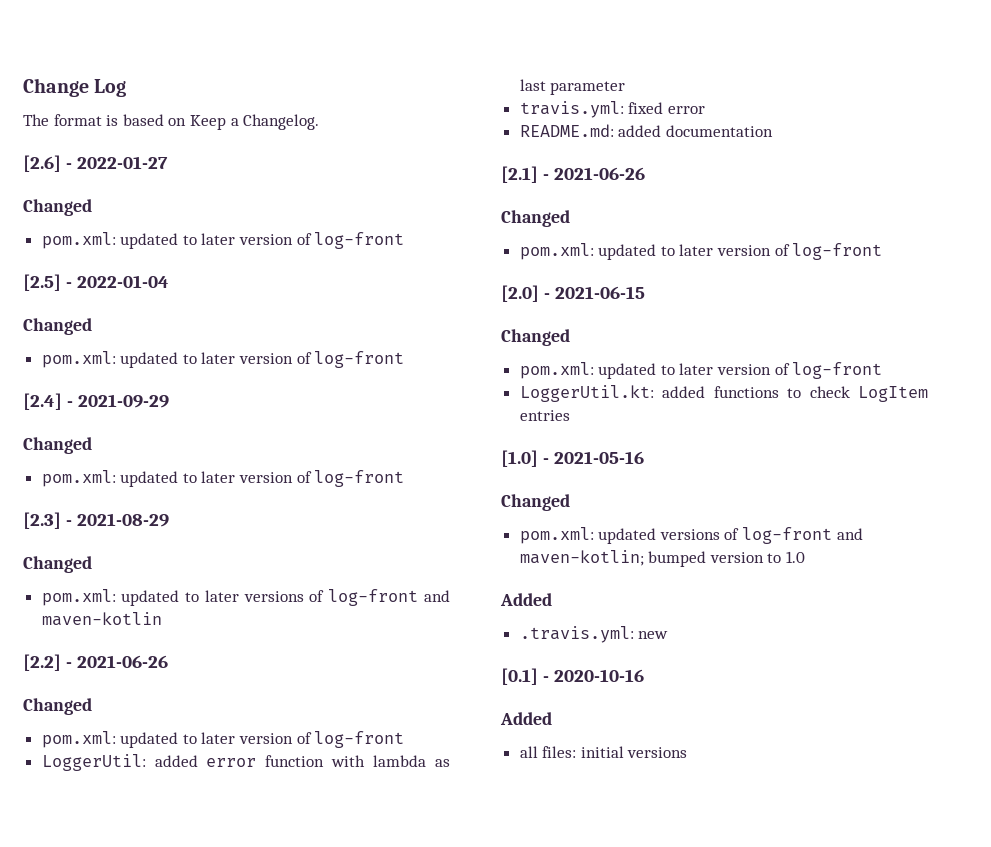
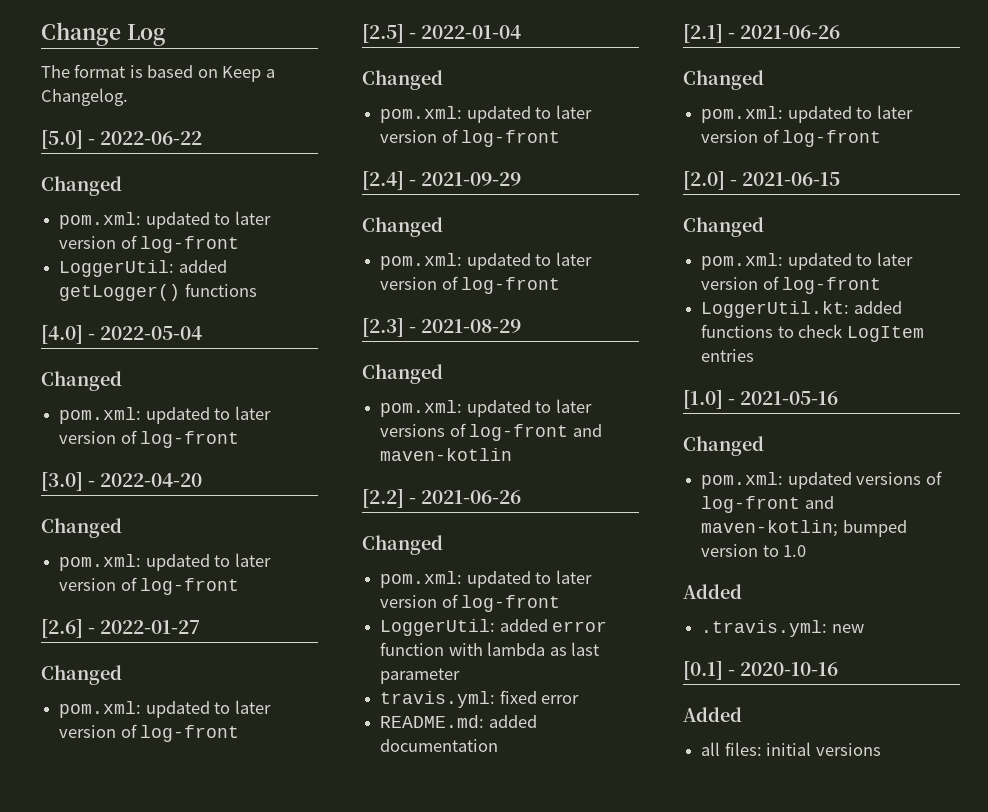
+ [5.0] - 2022-06-22
+ Changed
+ pom.xml: updated to later version of log-front
+ LoggerUtil: added getLogger() functions
+ [4.0] - 2022-05-04
+ Changed
+ pom.xml: updated to later version of log-front
+ [3.0] - 2022-04-20
+ Changed
+ pom.xml: updated to later version of log-front

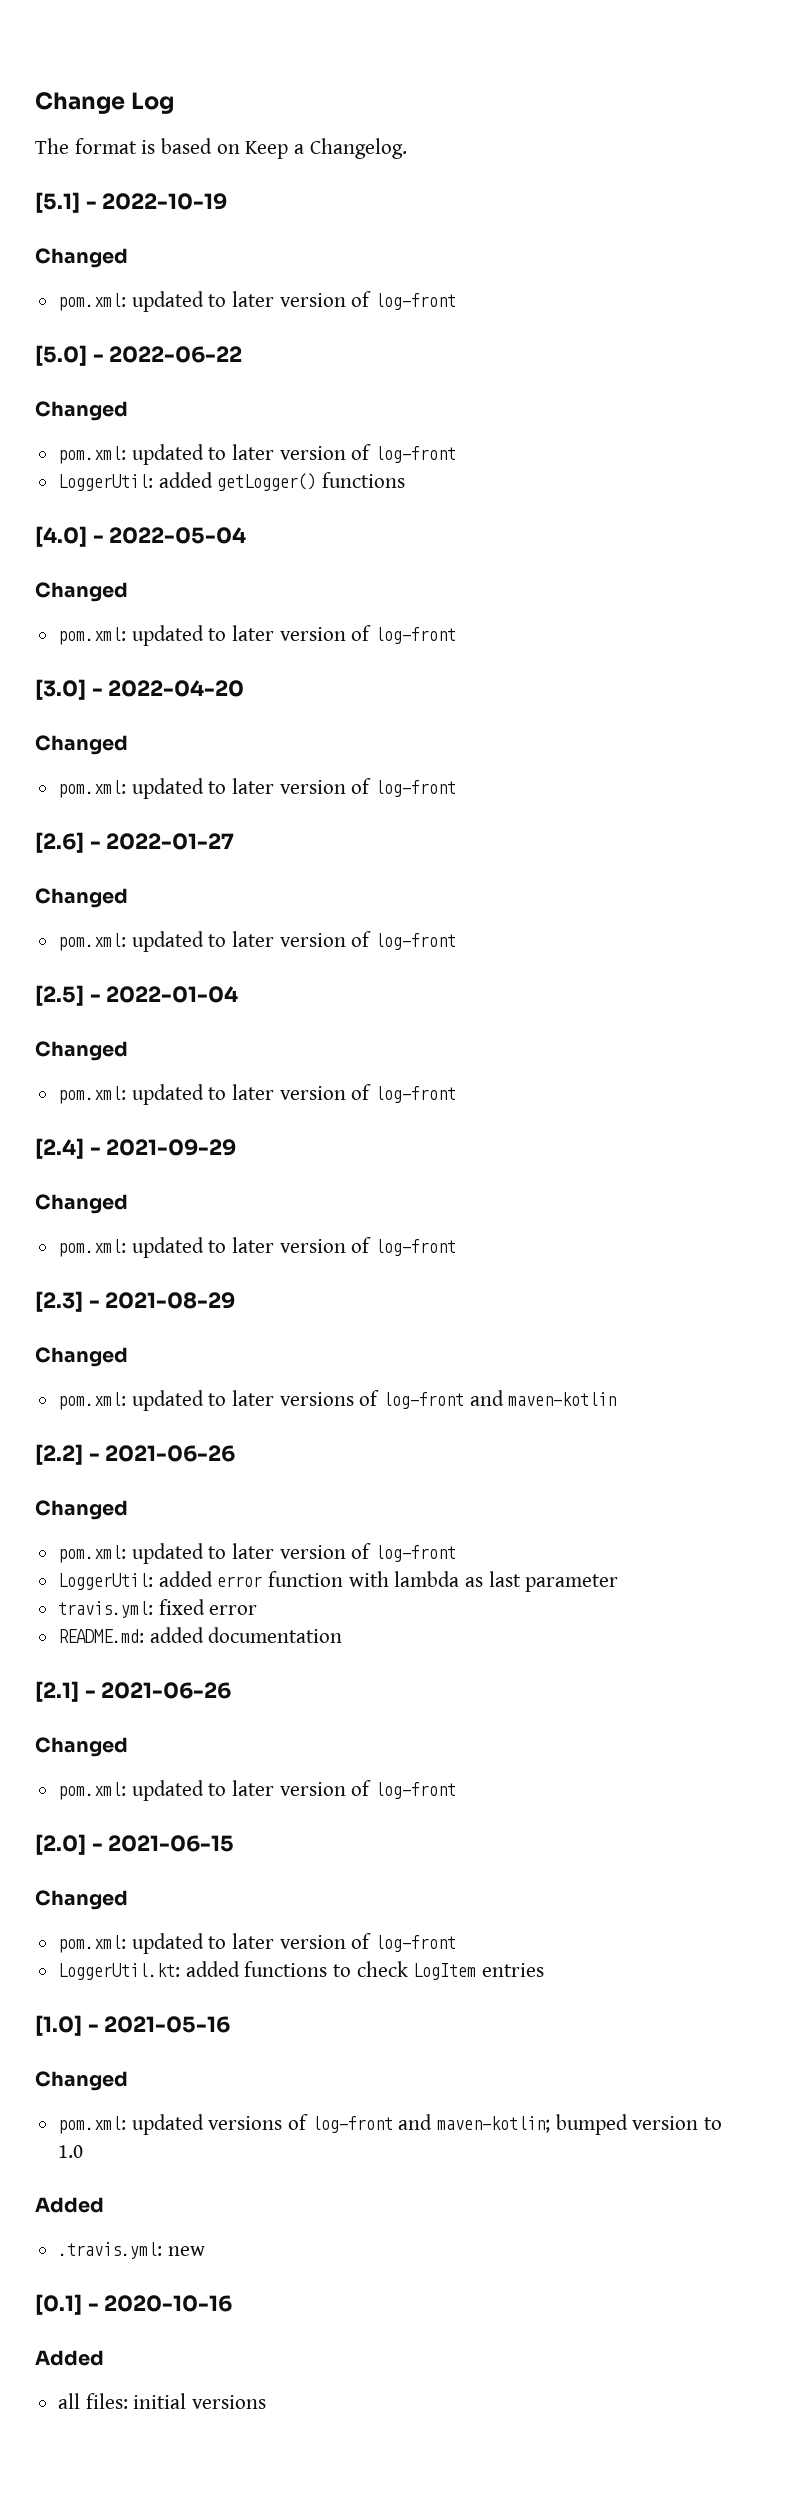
+ [5.1] - 2022-10-19
+ Changed
+ pom.xml: updated to later version of log-front

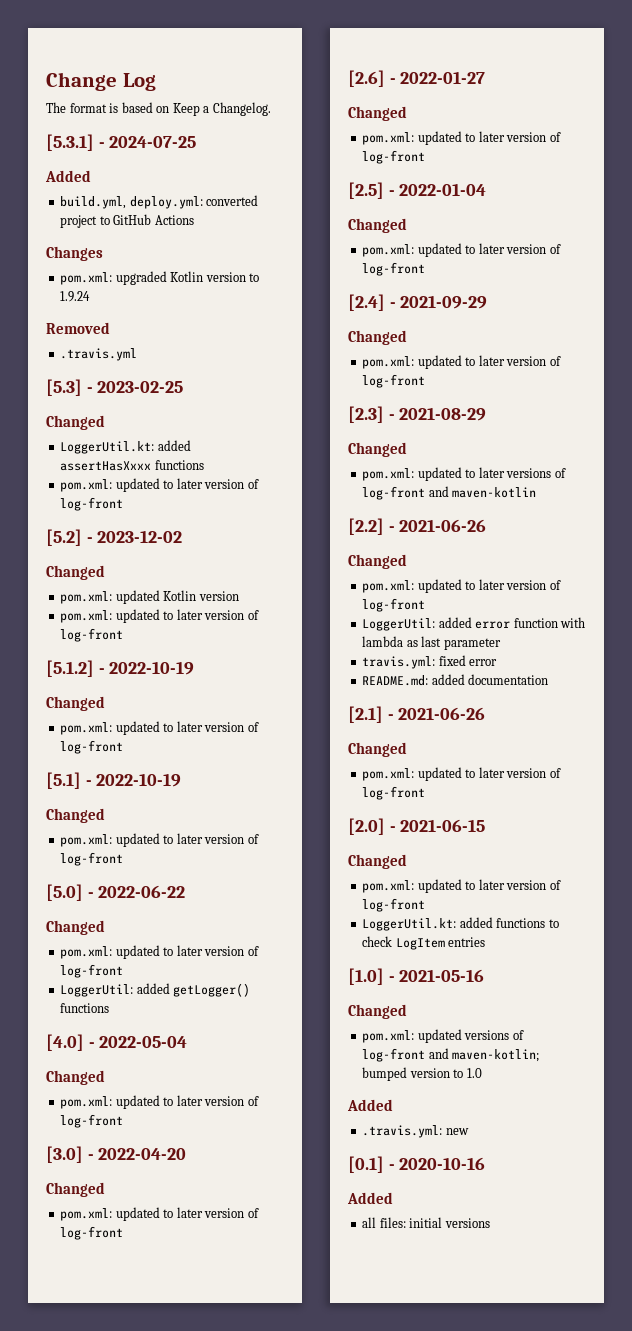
+ [5.3.1] - 2024-07-25
+ Added
+ build.yml, deploy.yml: converted project to GitHub Actions
+ Changes
+ pom.xml: upgraded Kotlin version to 1.9.24
+ Removed
+ .travis.yml
+ [5.3] - 2023-02-25
+ Changed
+ LoggerUtil.kt: added assertHasXxxx functions
+ pom.xml: updated to later version of log-front
+ [5.2] - 2023-12-02
+ Changed
+ pom.xml: updated Kotlin version
+ pom.xml: updated to later version of log-front
+ [5.1.2] - 2022-10-19
+ Changed
+ pom.xml: updated to later version of log-front

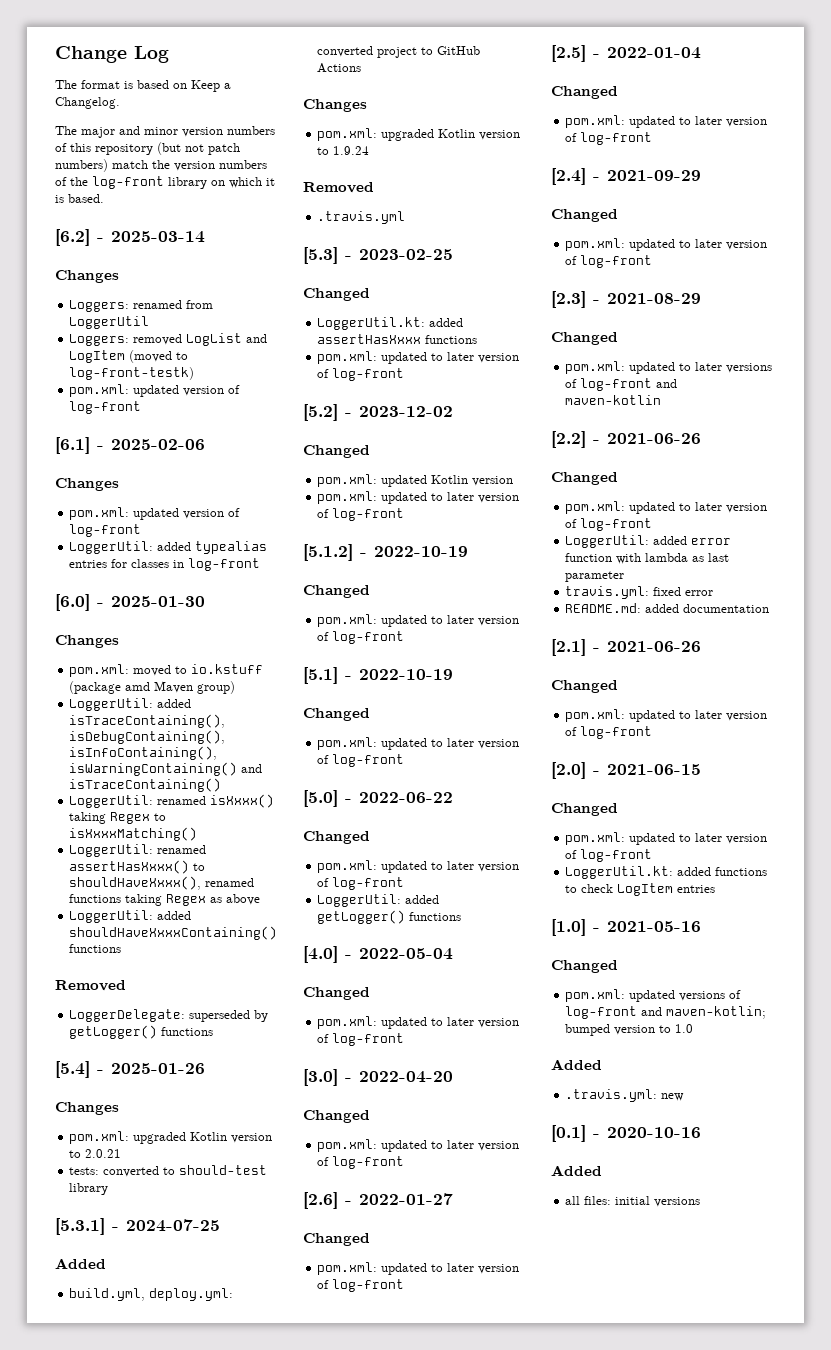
+ The major and minor version numbers of this repository (but not patch numbers) match the version numbers of the log-front library on which it is based.
+ [6.2] - 2025-03-14
+ Changes
+ Loggers: renamed from LoggerUtil
+ Loggers: removed LogList and LogItem (moved to log-front-testk)
+ pom.xml: updated version of log-front
+ [6.1] - 2025-02-06
+ Changes
+ pom.xml: updated version of log-front
+ LoggerUtil: added typealias entries for classes in log-front
+ [6.0] - 2025-01-30
+ Changes
+ pom.xml: moved to io.kstuff (package amd Maven group)
+ LoggerUtil: added isTraceContaining(), isDebugContaining(), isInfoContaining(), isWarningContaining() and isTraceContaining()
+ LoggerUtil: renamed isXxxx() taking Regex to isXxxxMatching()
+ LoggerUtil: renamed assertHasXxxx() to shouldHaveXxxx(), renamed functions taking Regex as above
+ LoggerUtil: added shouldHaveXxxxContaining() functions
+ Removed
+ LoggerDelegate: superseded by getLogger() functions
+ [5.4] - 2025-01-26
+ Changes
+ pom.xml: upgraded Kotlin version to 2.0.21
+ tests: converted to should-test library

